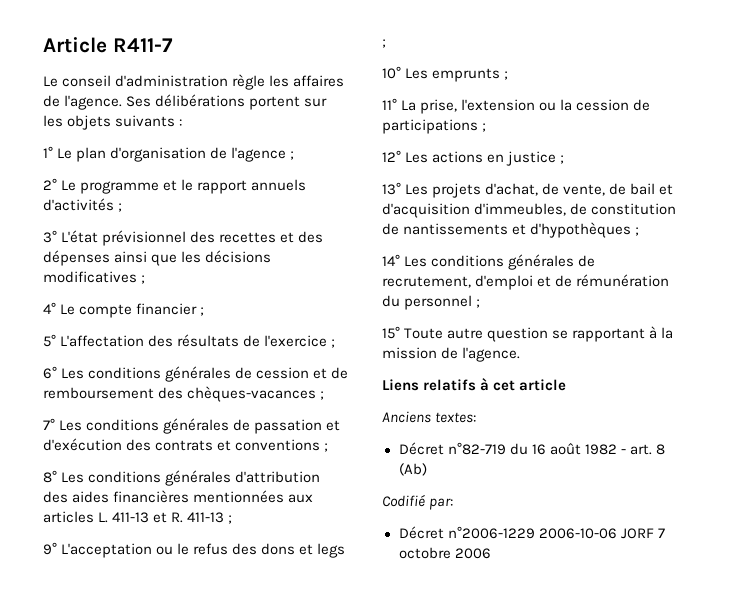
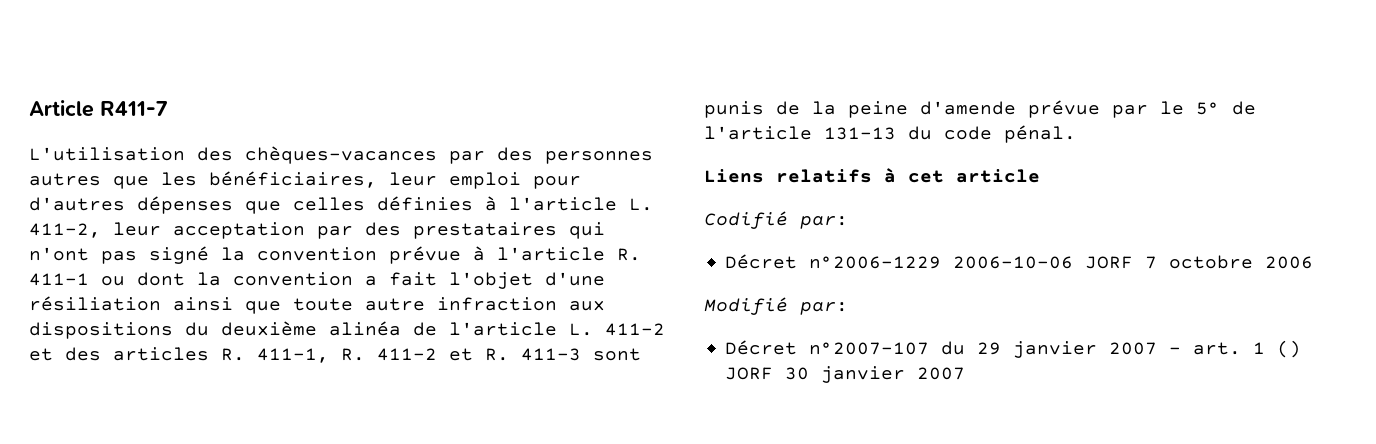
- Le conseil d'administration règle les affaires de l'agence. Ses délibérations portent sur les objets suivants :
- 1° Le plan d'organisation de l'agence ;
- 2° Le programme et le rapport annuels d'activités ;
- 3° L'état prévisionnel des recettes et des dépenses ainsi que les décisions modificatives ;
- 4° Le compte financier ;
- 5° L'affectation des résultats de l'exercice ;
- 6° Les conditions générales de cession et de remboursement des chèques-vacances ;
- 7° Les conditions générales de passation et d'exécution des contrats et conventions ;
- 8° Les conditions générales d'attribution des aides financières mentionnées aux articles L. 411-13 et R. 411-13 ;
- 9° L'acceptation ou le refus des dons et legs ;
- 10° Les emprunts ;
- 11° La prise, l'extension ou la cession de participations ;
- 12° Les actions en justice ;
- 13° Les projets d'achat, de vente, de bail et d'acquisition d'immeubles, de constitution de nantissements et d'hypothèques ;
- 14° Les conditions générales de recrutement, d'emploi et de rémunération du personnel ;
- 15° Toute autre question se rapportant à la mission de l'agence.
+ L'utilisation des chèques-vacances par des personnes autres que les bénéficiaires, leur emploi pour d'autres dépenses que celles définies à l'article L. 411-2, leur acceptation par des prestataires qui n'ont pas signé la convention prévue à l'article R. 411-1 ou dont la convention a fait l'objet d'une résiliation ainsi que toute autre infraction aux dispositions du deuxième alinéa de l'article L. 411-2 et des articles R. 411-1, R. 411-2 et R. 411-3 sont punis de la peine d'amende prévue par le 5° de l'article 131-13 du code pénal.
- Anciens textes:
- Décret n°82-719 du 16 août 1982 - art. 8 (Ab)
+ Modifié par:
+ Décret n°2007-107 du 29 janvier 2007 - art. 1 () JORF 30 janvier 2007

